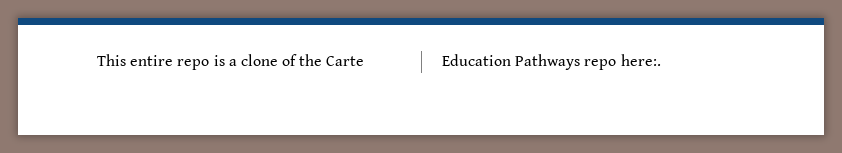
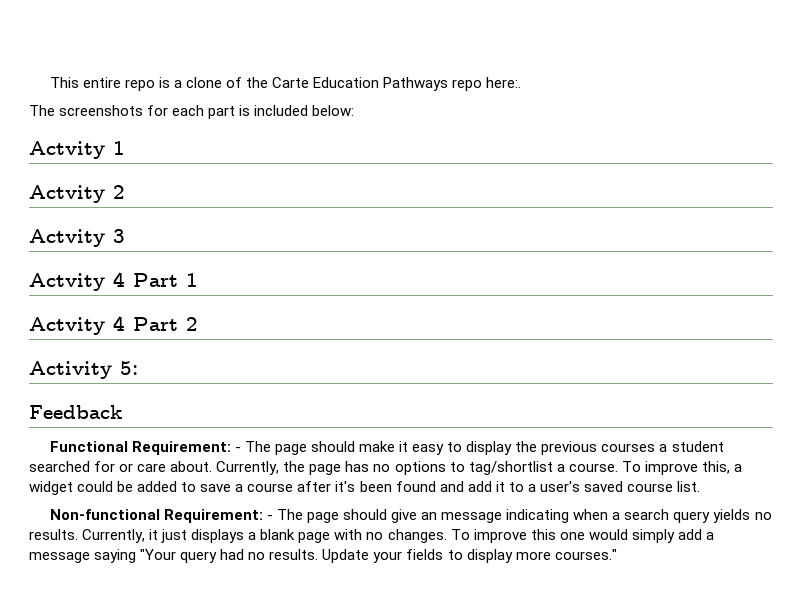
+ The screenshots for each part is included below:
+ Actvity 1
+ Actvity 2
+ Actvity 3
+ Actvity 4 Part 1
+ Actvity 4 Part 2
+ Activity 5:
+ Feedback
+ Functional Requirement: - The page should make it easy to display the previous courses a student searched for or care about. Currently, the page has no options to tag/shortlist a course. To improve this, a widget could be added to save a course after it's been found and add it to a user's saved course list.
+ Non-functional Requirement: - The page should give an message indicating when a search query yields no results. Currently, it just displays a blank page with no changes. To improve this one would simply add a message saying "Your query had no results. Update your fields to display more courses."

